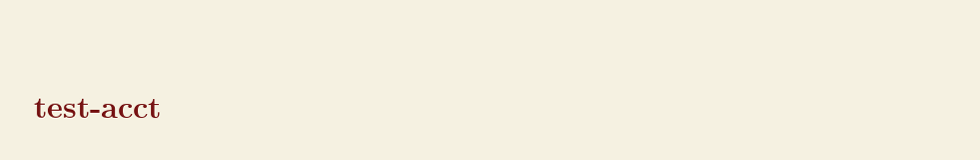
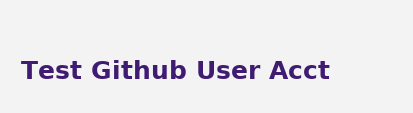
- test-acct
+ Test Github User Acct

